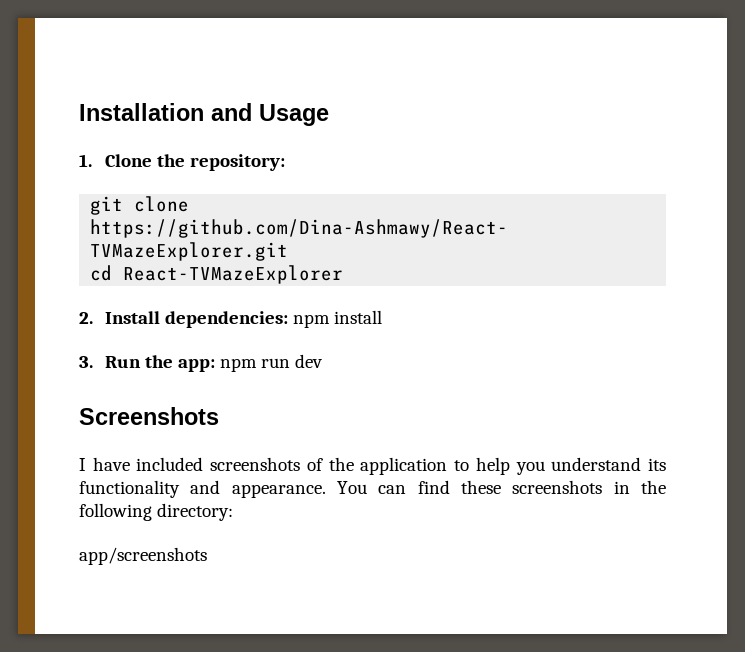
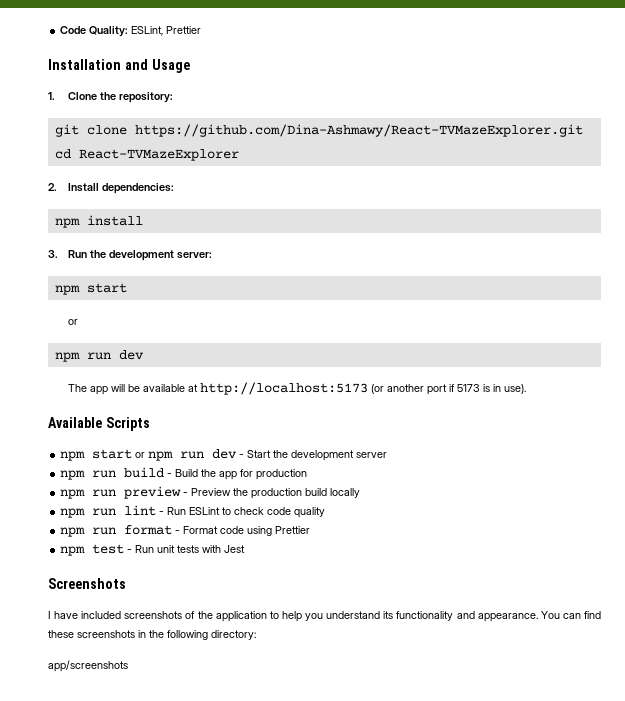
+ Code Quality: ESLint, Prettier
- 2. Install dependencies: npm install
+ 2. Install dependencies:
+ npm install
- 3. Run the app: npm run dev
+ 3. Run the development server:
+ npm start
+ or
+ npm run dev
+ The app will be available at http://localhost:5173 (or another port if 5173 is in use).
+ Available Scripts
+ npm start or npm run dev - Start the development server
+ npm run build - Build the app for production
+ npm run preview - Preview the production build locally
+ npm run lint - Run ESLint to check code quality
+ npm run format - Format code using Prettier
+ npm test - Run unit tests with Jest

